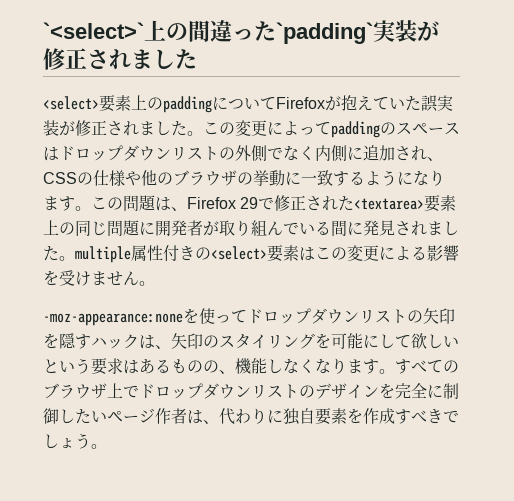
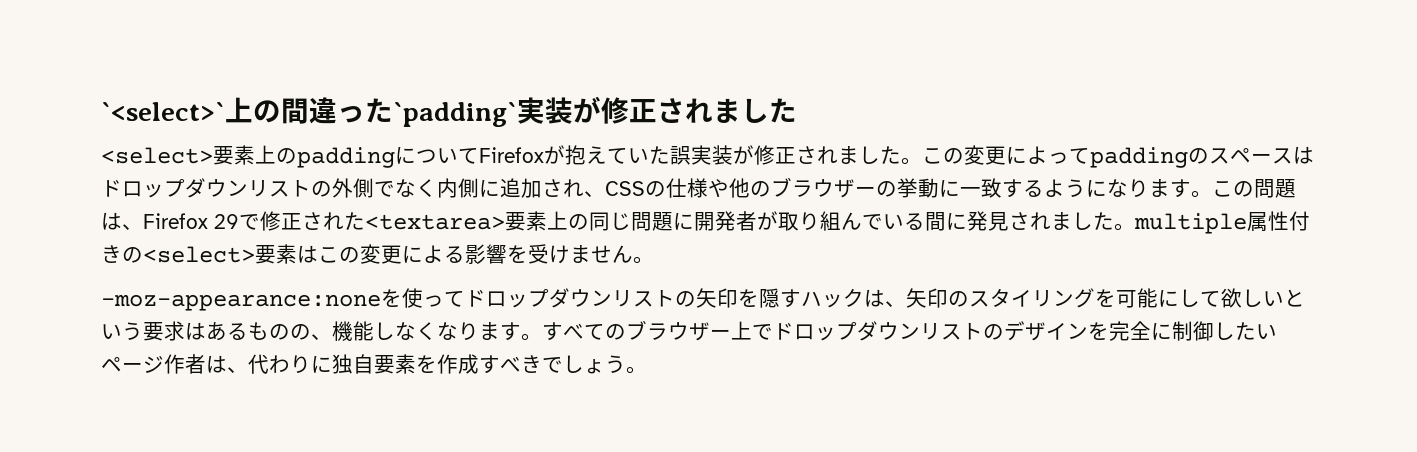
- この変更によってpaddingのスペースはドロップダウンリストの外側でなく内側に追加され、CSSの仕様や他のブラウザの挙動に一致するようになります。
+ この変更によってpaddingのスペースはドロップダウンリストの外側でなく内側に追加され、CSSの仕様や他のブラウザーの挙動に一致するようになります。
- すべてのブラウザ上でドロップダウンリストのデザインを完全に制御したいページ作者は、代わりに独自要素を作成すべきでしょう。
+ すべてのブラウザー上でドロップダウンリストのデザインを完全に制御したいページ作者は、代わりに独自要素を作成すべきでしょう。

